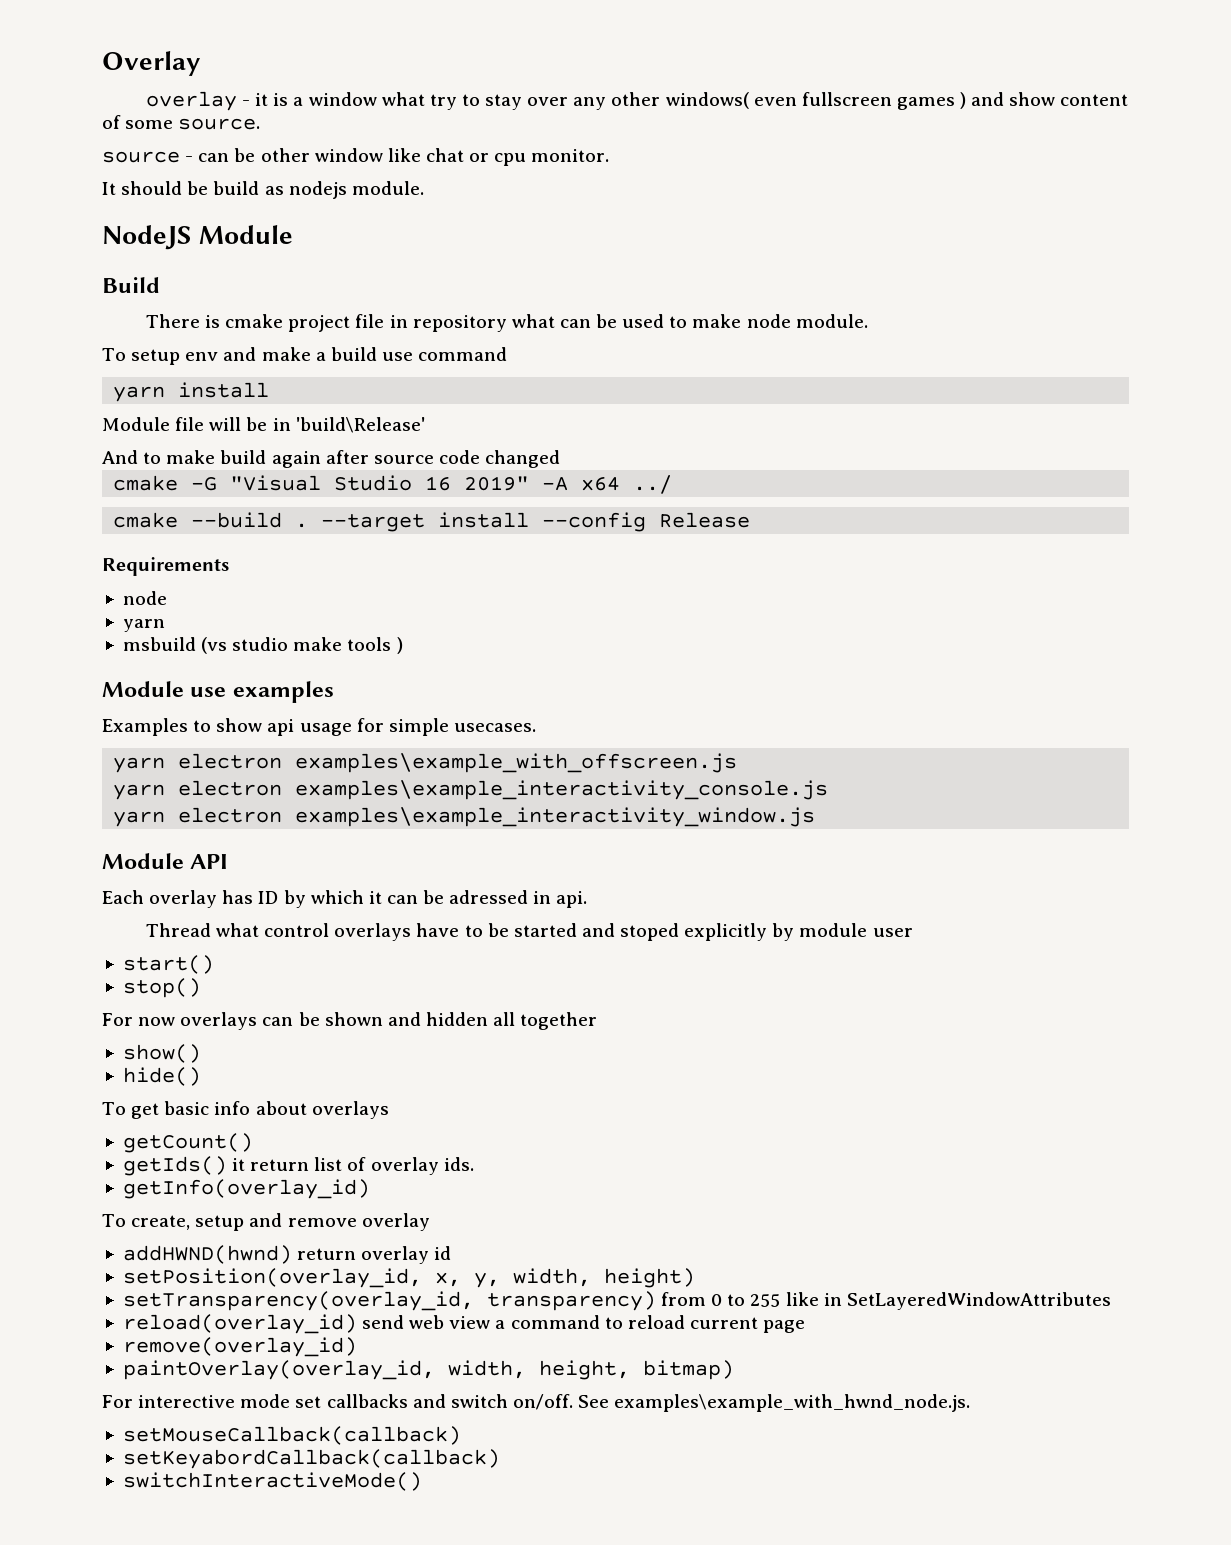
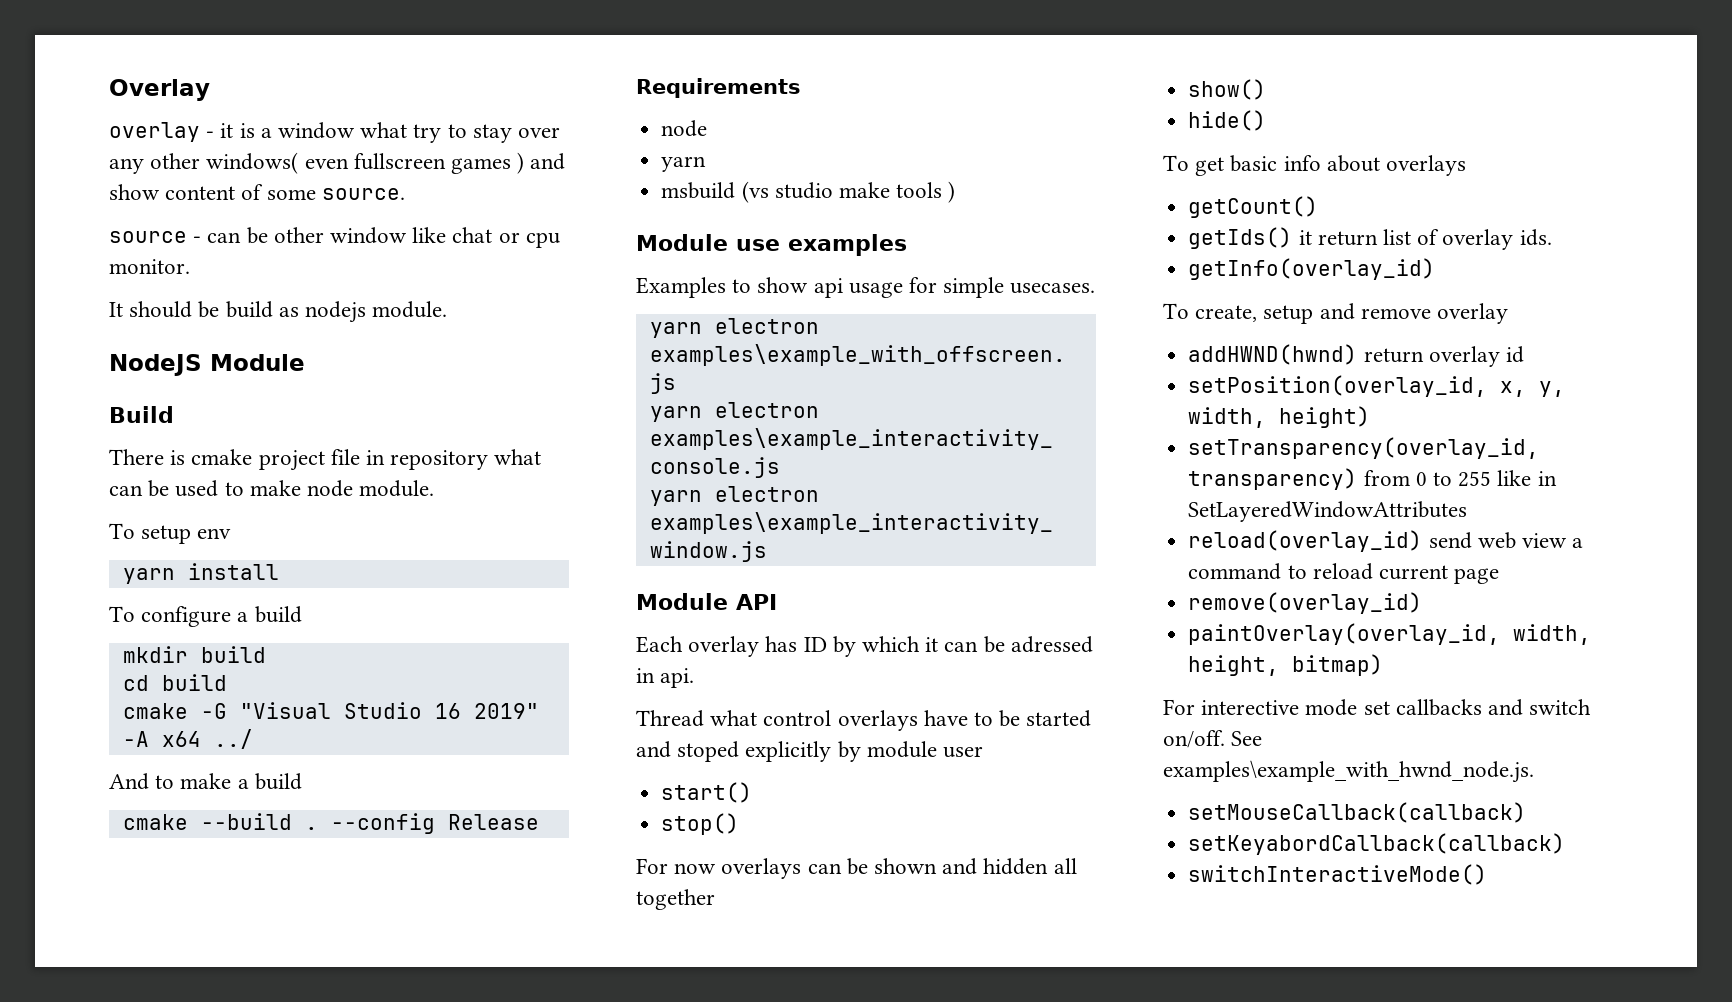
- To setup env and make a build use command
+ To setup env
  yarn install
- Module file will be in 'build\Release'
- And to make build again after source code changed
+ To configure a build
+ mkdir build
+ cd build
+ And to make a build
- --target install --config Release
+ --config Release

